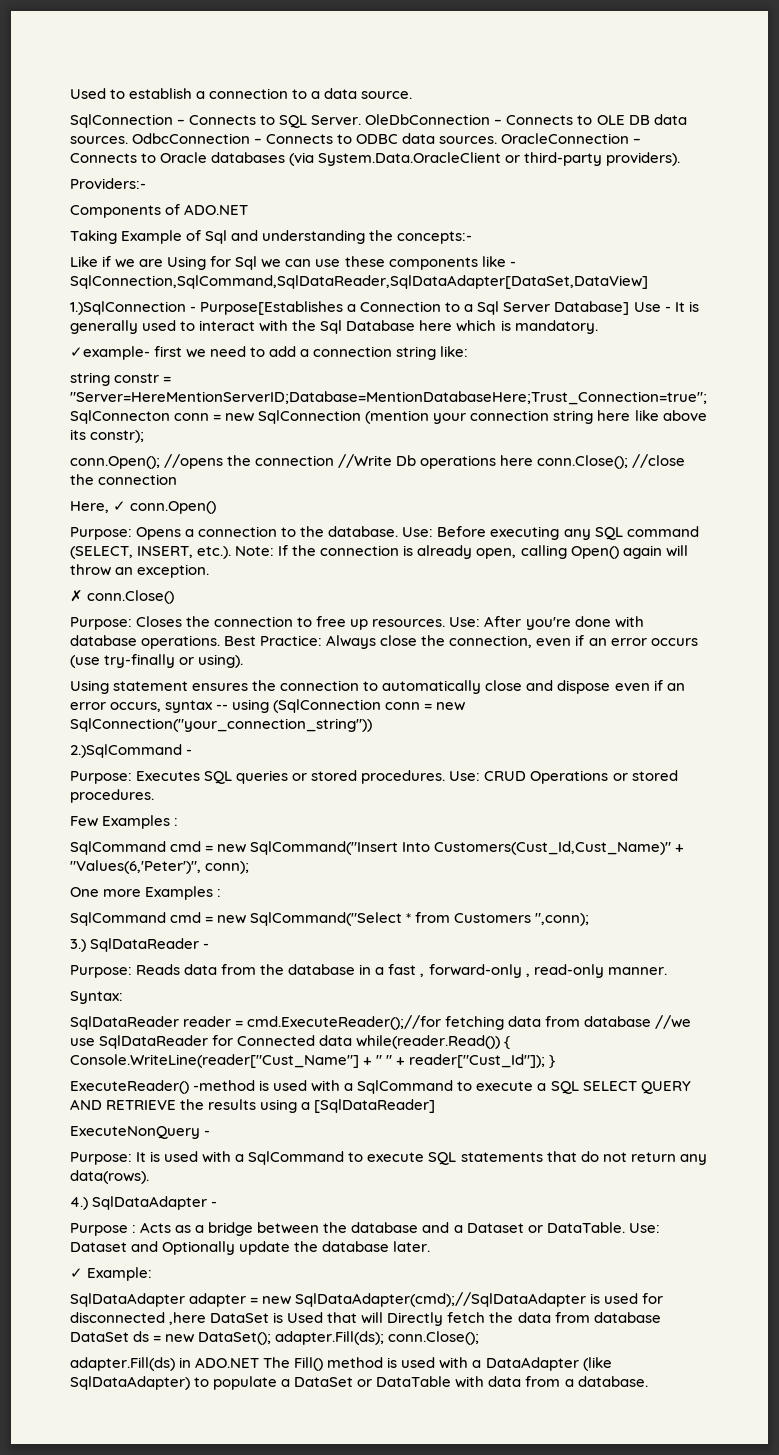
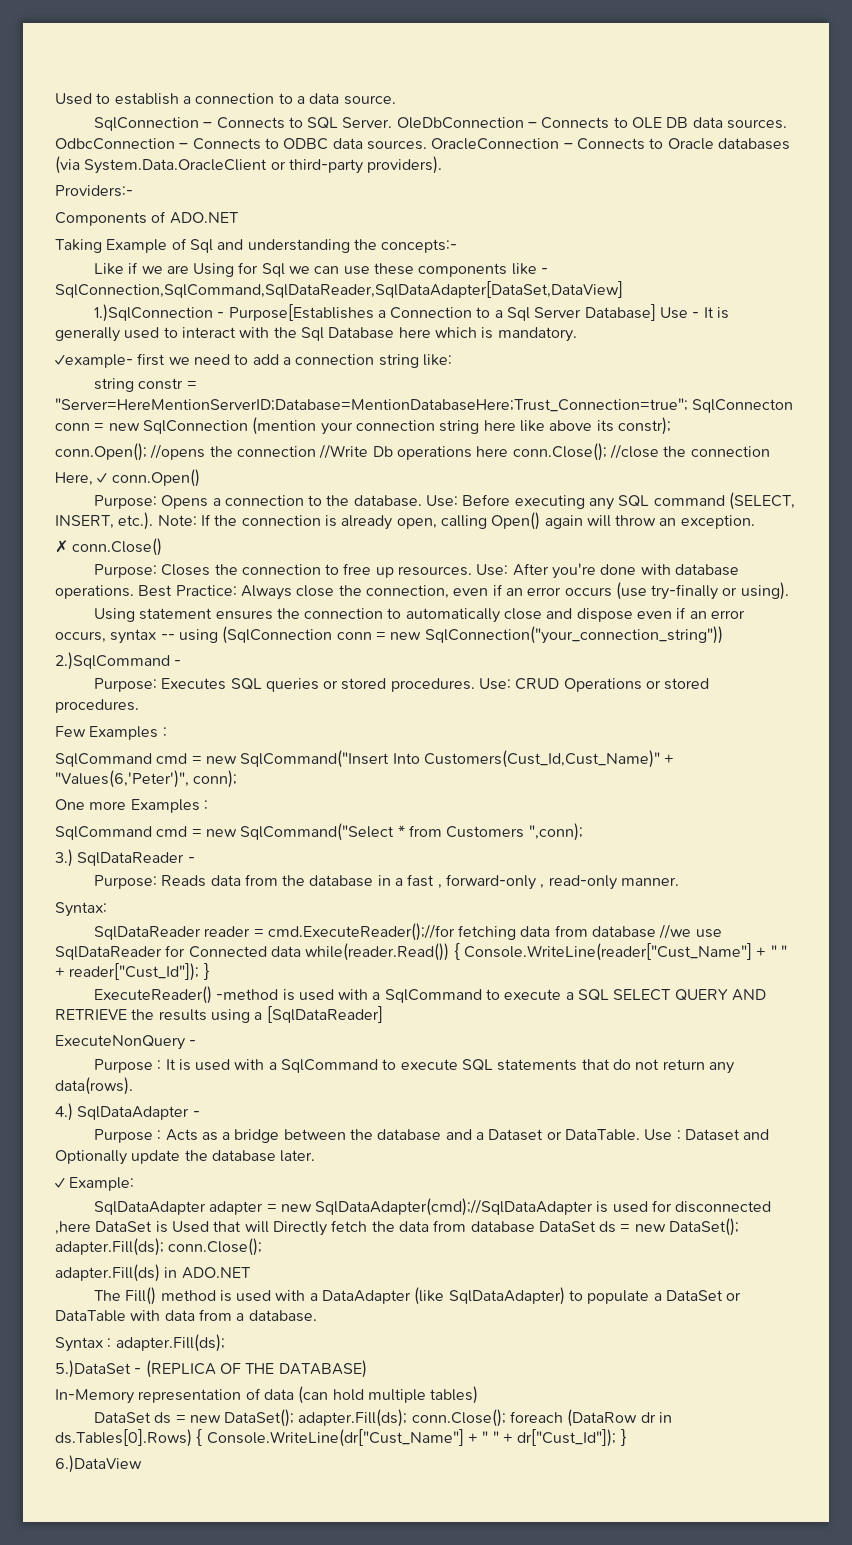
- Purpose: It is used with a SqlCommand to execute SQL statements that do not return any data(rows).
+ Purpose : It is used with a SqlCommand to execute SQL statements that do not return any data(rows).
- Use: Dataset and Optionally update the database later.
+ Use : Dataset and Optionally update the database later.
- adapter.Fill(ds) in ADO.NET The Fill() method is used with a DataAdapter (like SqlDataAdapter) to populate a DataSet or DataTable with data from a database.
+ adapter.Fill(ds) in ADO.NET
+ The Fill() method is used with a DataAdapter (like SqlDataAdapter) to populate a DataSet or DataTable with data from a database.
+ Syntax : adapter.Fill(ds);
+ 5.)DataSet - (REPLICA OF THE DATABASE)
+ In-Memory representation of data (can hold multiple tables)
+ DataSet ds = new DataSet(); adapter.Fill(ds); conn.Close(); foreach (DataRow dr in ds.Tables[0].Rows) { Console.WriteLine(dr["Cust_Name"] + " " + dr["Cust_Id"]); }
+ 6.)DataView

